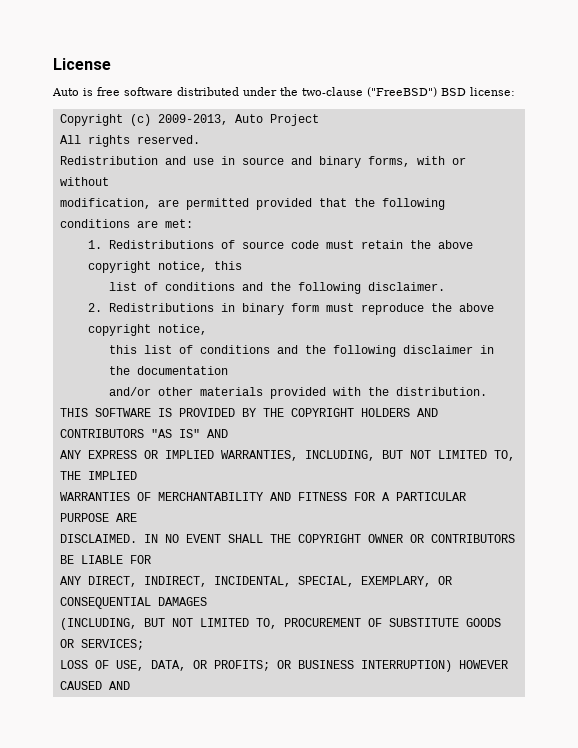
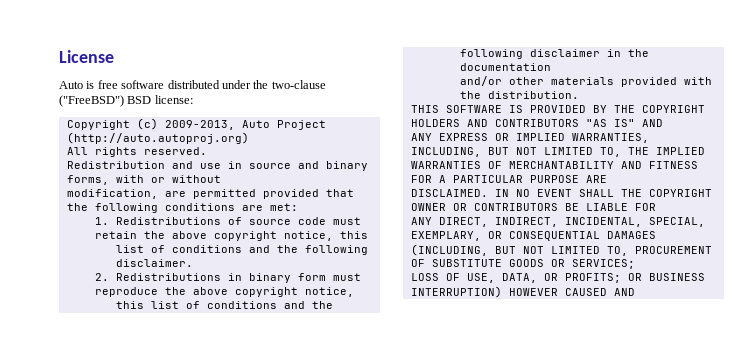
- Copyright (c) 2009-2013, Auto Project
+ Copyright (c) 2009-2013, Auto Project (http://auto.autoproj.org)

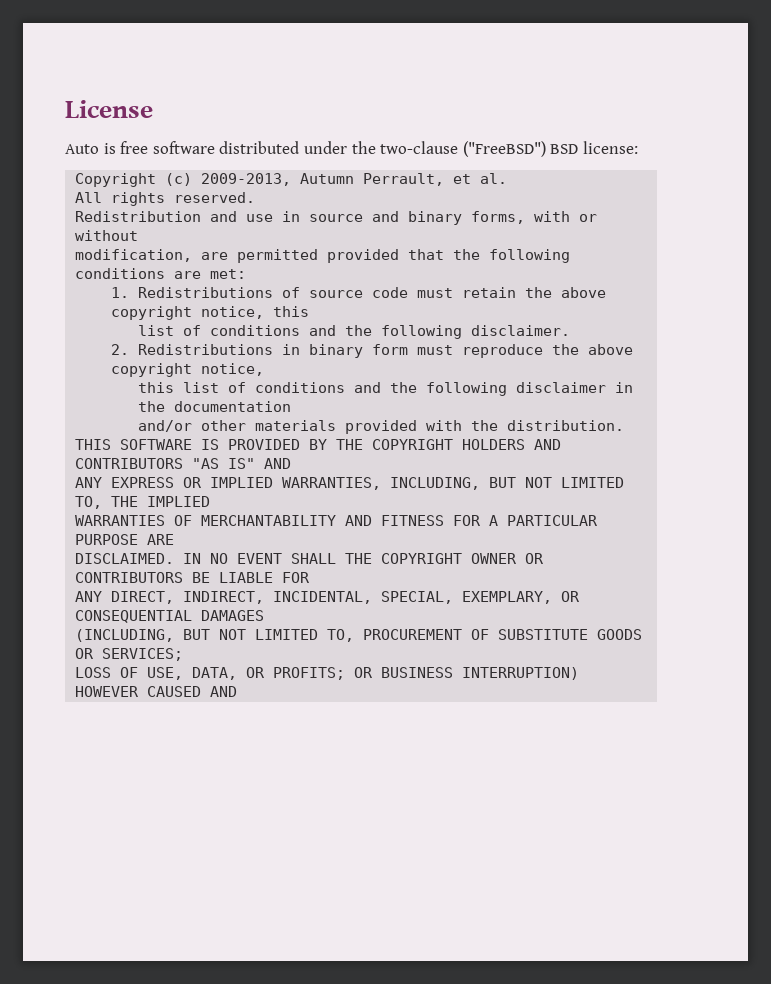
- Copyright (c) 2009-2013, Auto Project (http://auto.autoproj.org)
+ Copyright (c) 2009-2013, Autumn Perrault, et al.

